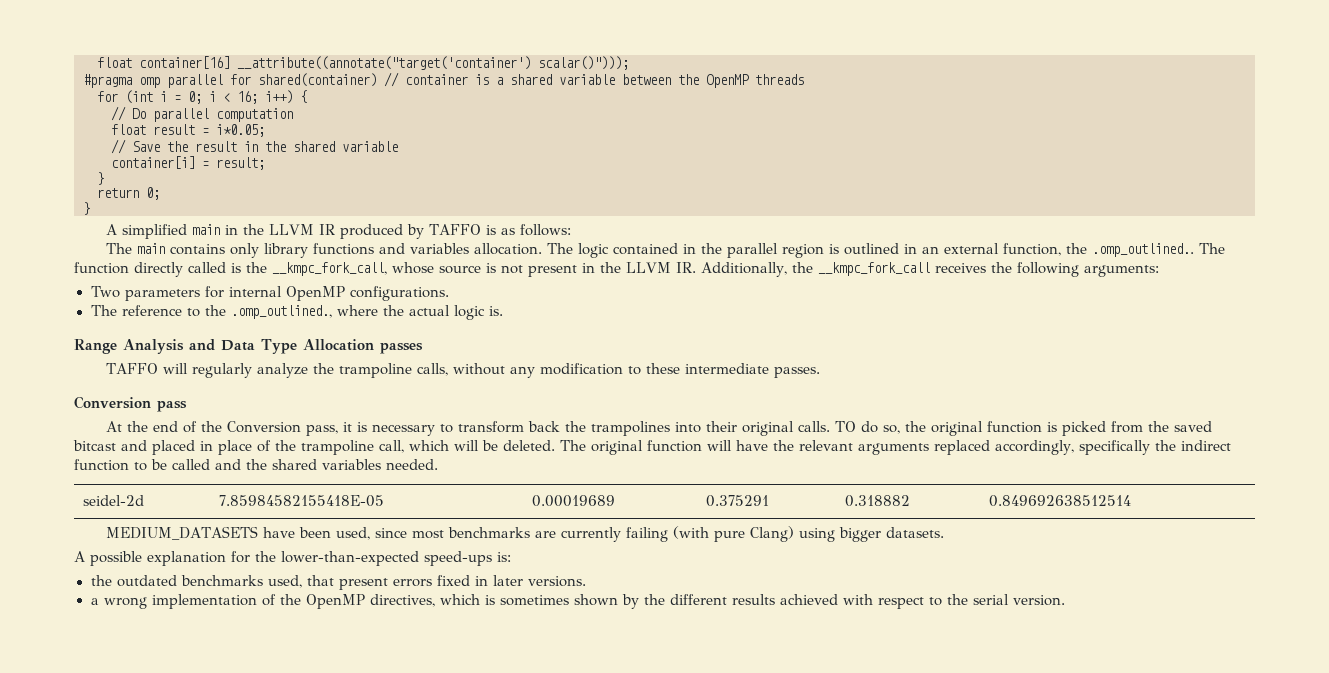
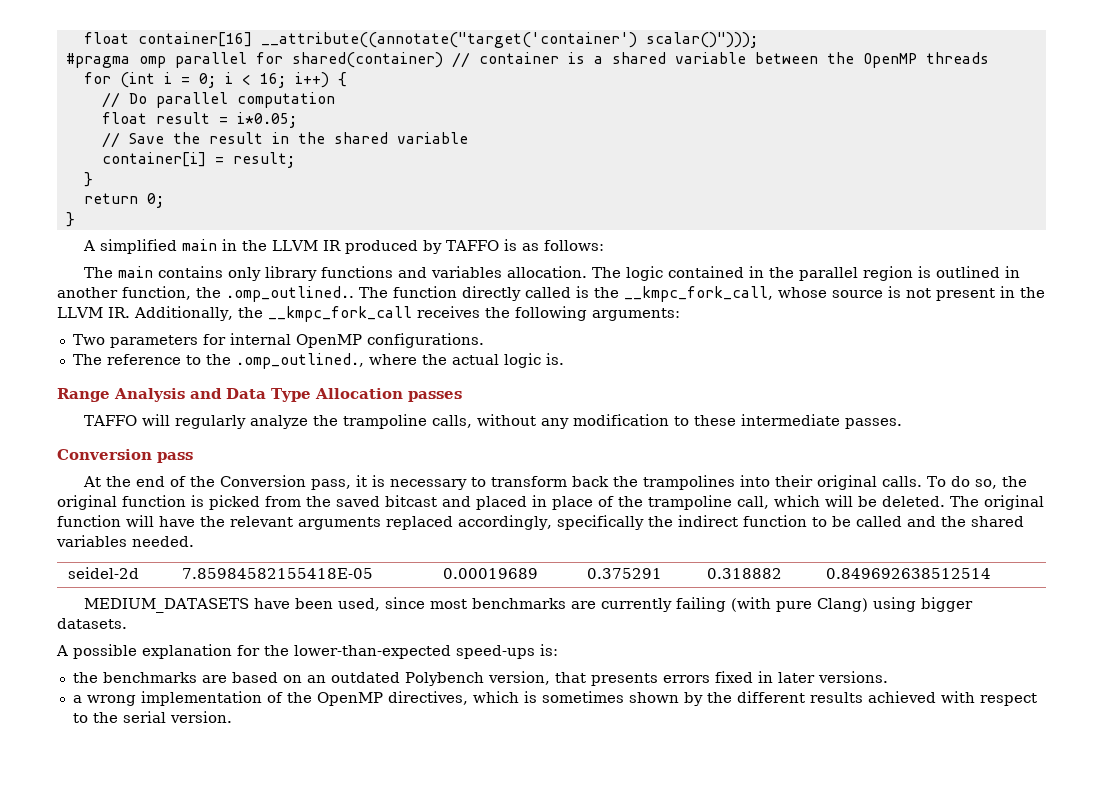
- The logic contained in the parallel region is outlined in an external function, the .omp_outlined..
+ The logic contained in the parallel region is outlined in another function, the .omp_outlined..
- TO do so, the original function is picked from the saved bitcast and placed in place of the trampoline call, which will be deleted.
+ To do so, the original function is picked from the saved bitcast and placed in place of the trampoline call, which will be deleted.
- the outdated benchmarks used, that present errors fixed in later versions.
+ the benchmarks are based on an outdated Polybench version, that presents errors fixed in later versions.

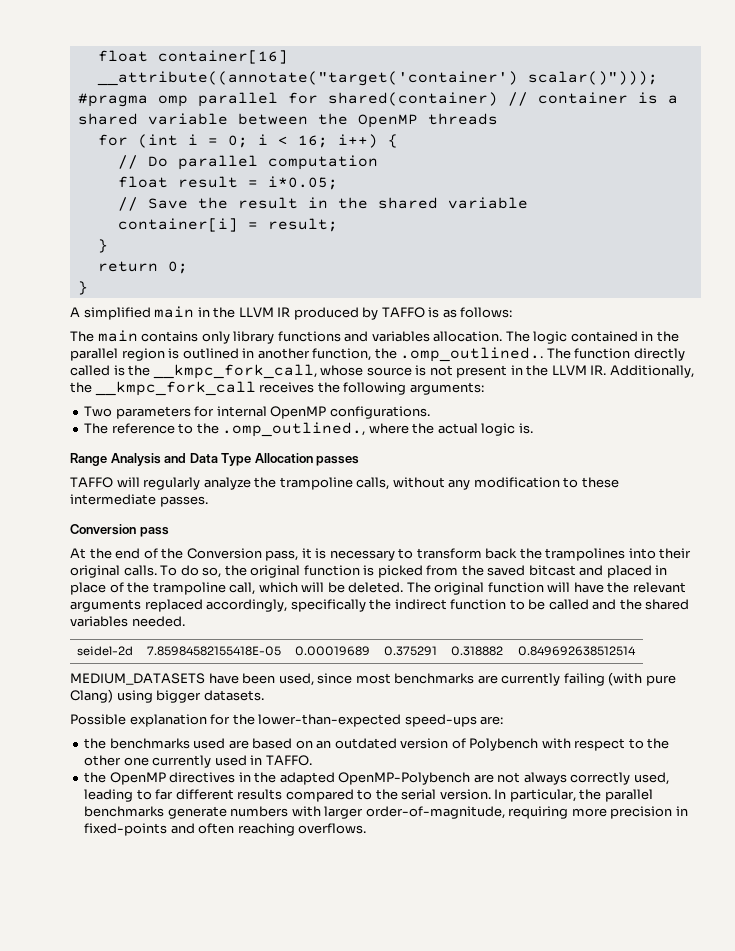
- A possible explanation for the lower-than-expected speed-ups is:
+ Possible explanation for the lower-than-expected speed-ups are:
- the benchmarks are based on an outdated Polybench version, that presents errors fixed in later versions.
- a wrong implementation of the OpenMP directives, which is sometimes shown by the different results achieved with respect to the serial version.
+ the benchmarks used are based on an outdated version of Polybench with respect to the other one currently used in TAFFO.
+ the OpenMP directives in the adapted OpenMP-Polybench are not always correctly used, leading to far different results compared to the serial version. In particular, the parallel benchmarks generate numbers with larger order-of-magnitude, requiring more precision in fixed-points and often reaching overflows.

